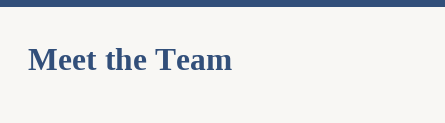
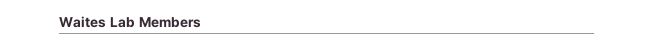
- Meet the Team
+ Waites Lab Members

